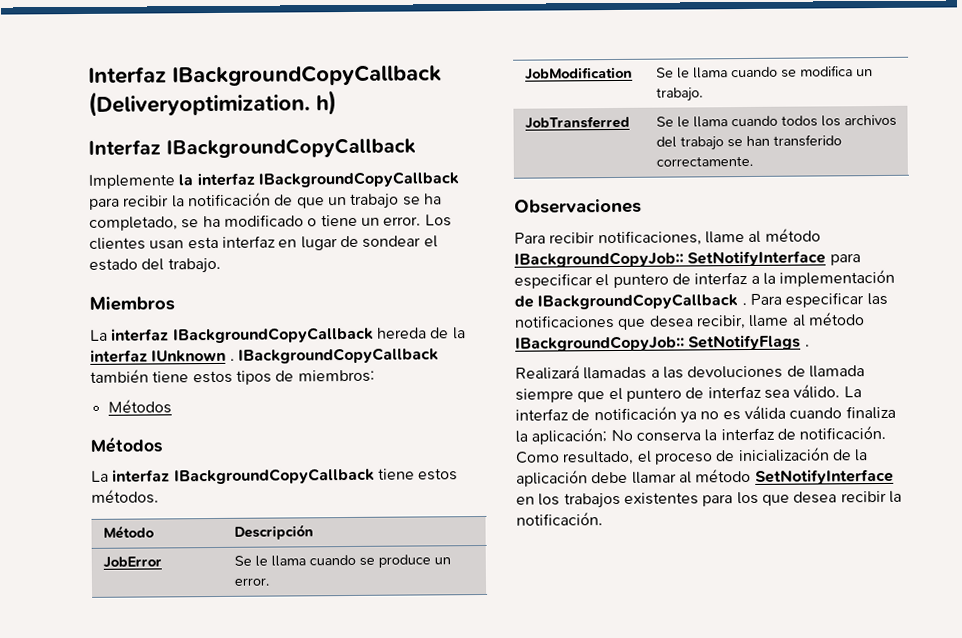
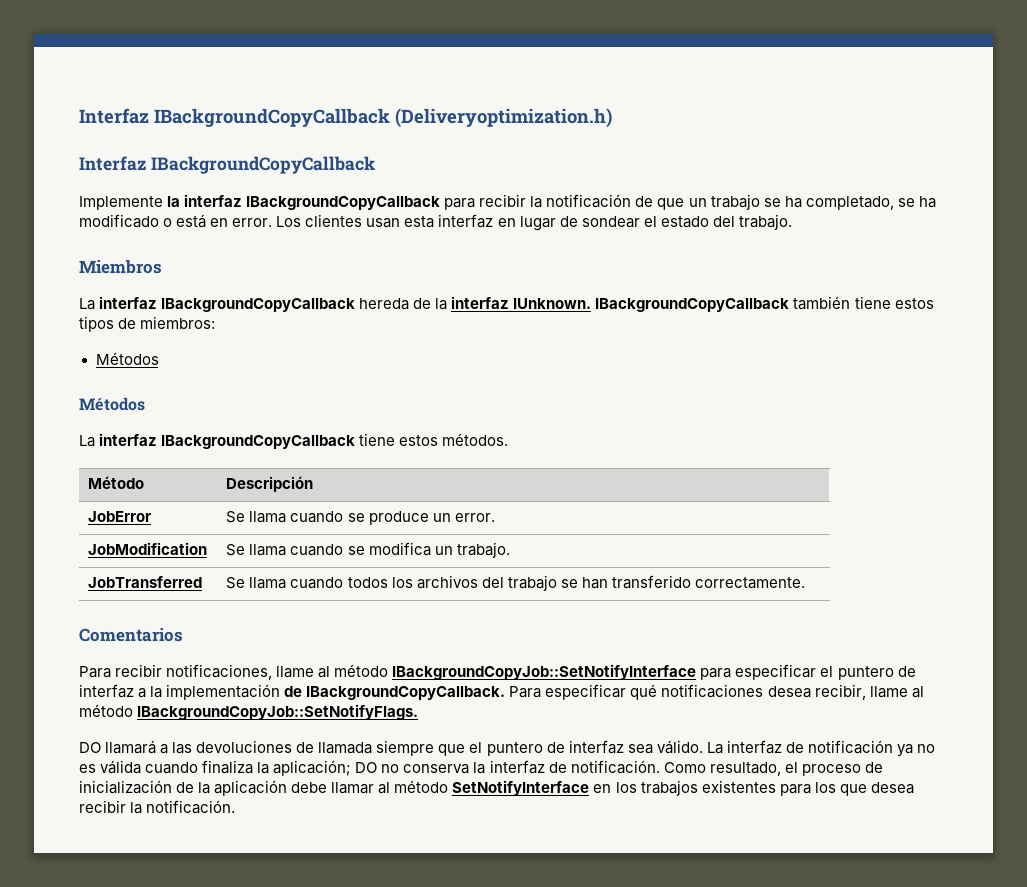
- Interfaz IBackgroundCopyCallback (Deliveryoptimization. h)
+ Interfaz IBackgroundCopyCallback (Deliveryoptimization.h)
- Implemente la interfaz IBackgroundCopyCallback para recibir la notificación de que un trabajo se ha completado, se ha modificado o tiene un error.
+ Implemente la interfaz IBackgroundCopyCallback para recibir la notificación de que un trabajo se ha completado, se ha modificado o está en error.
- La interfaz IBackgroundCopyCallback hereda de la interfaz IUnknown .
+ La interfaz IBackgroundCopyCallback hereda de la interfaz IUnknown.
- JobError | Se le llama cuando se produce un error.
+ JobError | Se llama cuando se produce un error.
- JobModification | Se le llama cuando se modifica un trabajo.
+ JobModification | Se llama cuando se modifica un trabajo.
- JobTransferred | Se le llama cuando todos los archivos del trabajo se han transferido correctamente.
+ JobTransferred | Se llama cuando todos los archivos del trabajo se han transferido correctamente.
- Observaciones
+ Comentarios
- Para recibir notificaciones, llame al método IBackgroundCopyJob:: SetNotifyInterface para especificar el puntero de interfaz a la implementación de IBackgroundCopyCallback . Para especificar las notificaciones que desea recibir, llame al método IBackgroundCopyJob:: SetNotifyFlags .
- Realizará llamadas a las devoluciones de llamada siempre que el puntero de interfaz sea válido.
+ Para recibir notificaciones, llame al método IBackgroundCopyJob::SetNotifyInterface para especificar el puntero de interfaz a la implementación de IBackgroundCopyCallback. Para especificar qué notificaciones desea recibir, llame al método IBackgroundCopyJob::SetNotifyFlags.
+ DO llamará a las devoluciones de llamada siempre que el puntero de interfaz sea válido.
- La interfaz de notificación ya no es válida cuando finaliza la aplicación; No conserva la interfaz de notificación.
+ La interfaz de notificación ya no es válida cuando finaliza la aplicación; DO no conserva la interfaz de notificación.

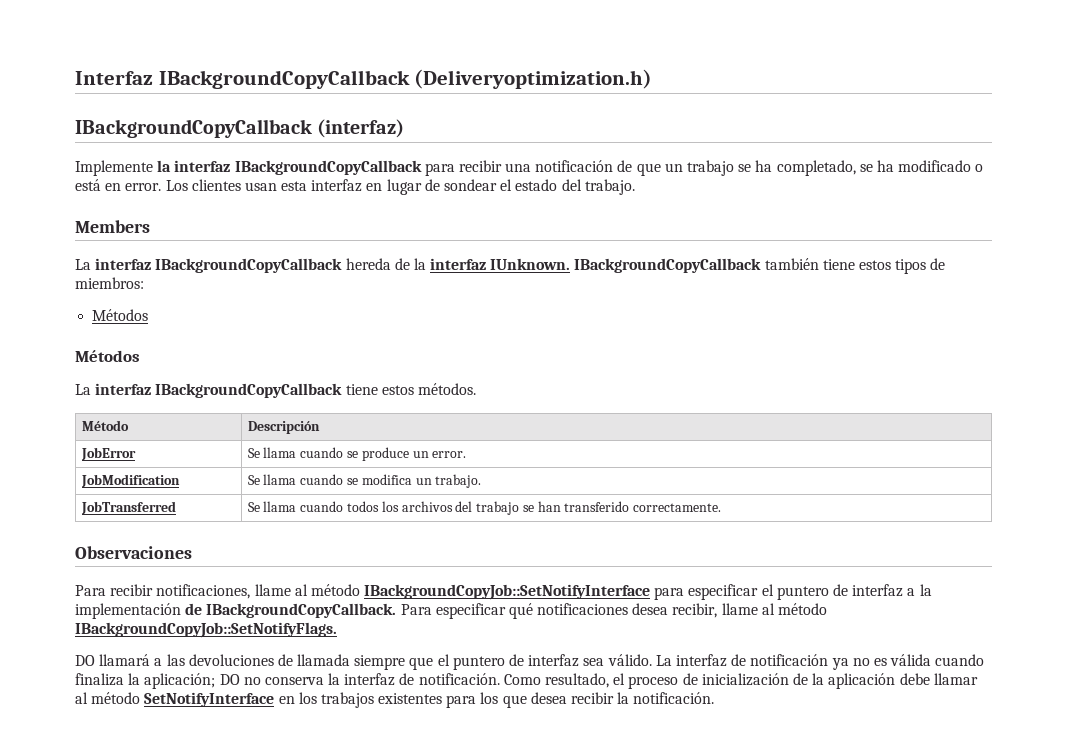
  Interfaz IBackgroundCopyCallback (Deliveryoptimization.h)
- Interfaz IBackgroundCopyCallback
+ IBackgroundCopyCallback (interfaz)
- Implemente la interfaz IBackgroundCopyCallback para recibir la notificación de que un trabajo se ha completado, se ha modificado o está en error.
+ Implemente la interfaz IBackgroundCopyCallback para recibir una notificación de que un trabajo se ha completado, se ha modificado o está en error.
- Miembros
+ Members
- Comentarios
+ Observaciones

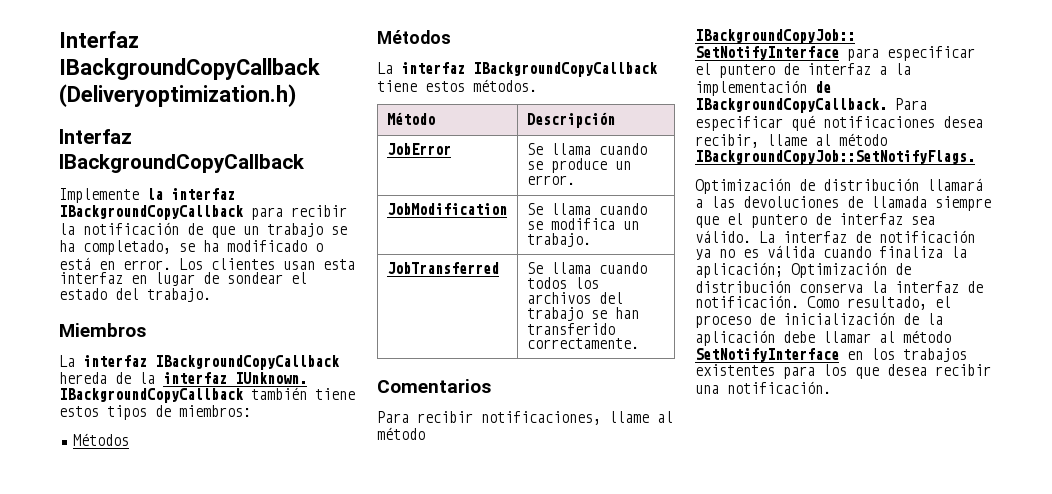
  Interfaz IBackgroundCopyCallback (Deliveryoptimization.h)
- IBackgroundCopyCallback (interfaz)
+ Interfaz IBackgroundCopyCallback
- Implemente la interfaz IBackgroundCopyCallback para recibir una notificación de que un trabajo se ha completado, se ha modificado o está en error.
+ Implemente la interfaz IBackgroundCopyCallback para recibir la notificación de que un trabajo se ha completado, se ha modificado o está en error.
- Members
+ Miembros
- Observaciones
+ Comentarios
- DO llamará a las devoluciones de llamada siempre que el puntero de interfaz sea válido.
+ Optimización de distribución llamará a las devoluciones de llamada siempre que el puntero de interfaz sea válido.
- La interfaz de notificación ya no es válida cuando finaliza la aplicación; DO no conserva la interfaz de notificación.
+ La interfaz de notificación ya no es válida cuando finaliza la aplicación; Optimización de distribución conserva la interfaz de notificación.
- Como resultado, el proceso de inicialización de la aplicación debe llamar al método SetNotifyInterface en los trabajos existentes para los que desea recibir la notificación.
+ Como resultado, el proceso de inicialización de la aplicación debe llamar al método SetNotifyInterface en los trabajos existentes para los que desea recibir una notificación.

